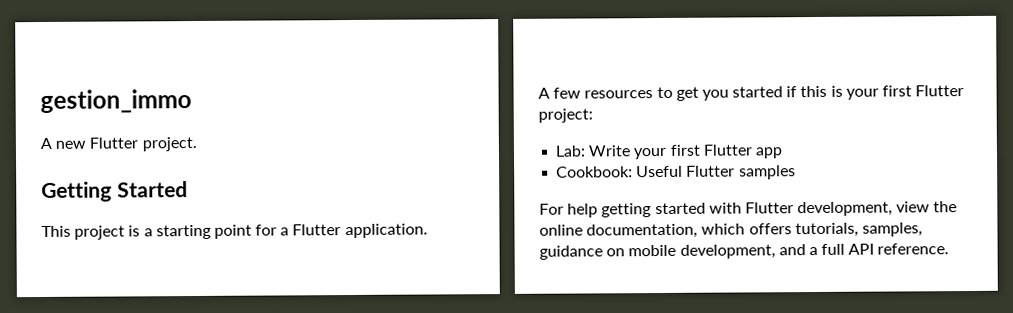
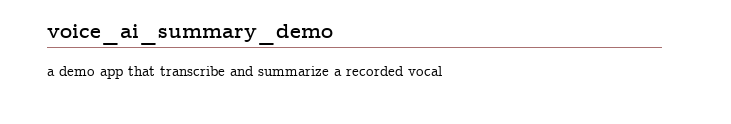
- gestion_immo
- A new Flutter project.
- Getting Started
- This project is a starting point for a Flutter application.
- A few resources to get you started if this is your first Flutter project:
- Lab: Write your first Flutter app
- Cookbook: Useful Flutter samples
- For help getting started with Flutter development, view the online documentation, which offers tutorials, samples, guidance on mobile development, and a full API reference.
+ voice_ai_summary_demo
+ a demo app that transcribe and summarize a recorded vocal

